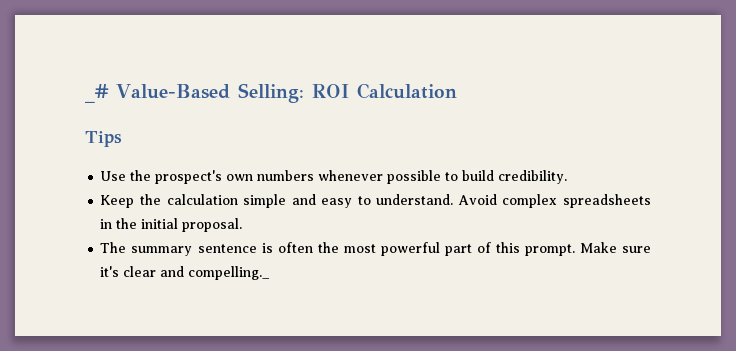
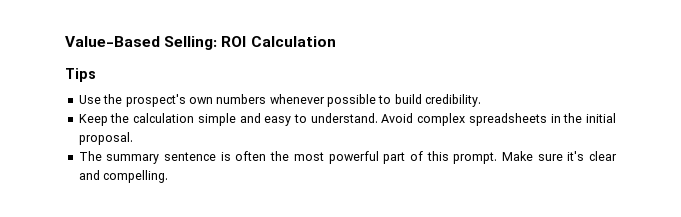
- _# Value-Based Selling: ROI Calculation
+ Value-Based Selling: ROI Calculation
- Make sure it's clear and compelling._
+ Make sure it's clear and compelling.

